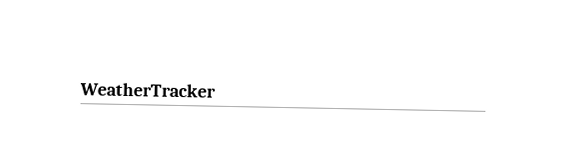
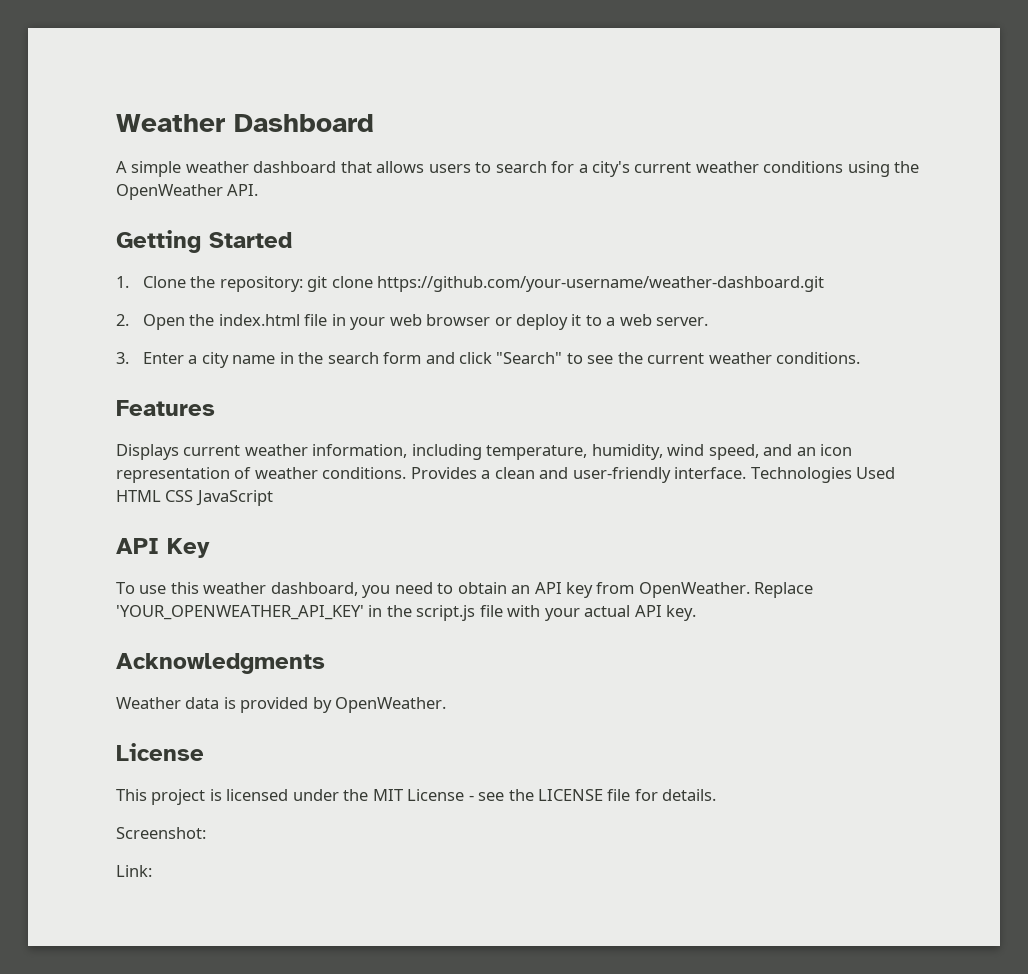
- WeatherTracker
+ Weather Dashboard
+ A simple weather dashboard that allows users to search for a city's current weather conditions using the OpenWeather API.
+ Getting Started
+ 1. Clone the repository: git clone https://github.com/your-username/weather-dashboard.git
+ 2. Open the index.html file in your web browser or deploy it to a web server.
+ 3. Enter a city name in the search form and click "Search" to see the current weather conditions.
+ Features
+ Displays current weather information, including temperature, humidity, wind speed, and an icon representation of weather conditions. Provides a clean and user-friendly interface. Technologies Used HTML CSS JavaScript
+ API Key
+ To use this weather dashboard, you need to obtain an API key from OpenWeather. Replace 'YOUR_OPENWEATHER_API_KEY' in the script.js file with your actual API key.
+ Acknowledgments
+ Weather data is provided by OpenWeather.
+ License
+ This project is licensed under the MIT License - see the LICENSE file for details.
+ Screenshot:
+ Link:

